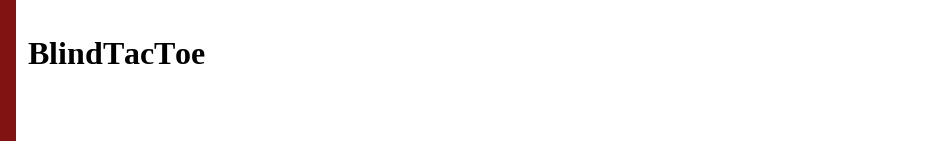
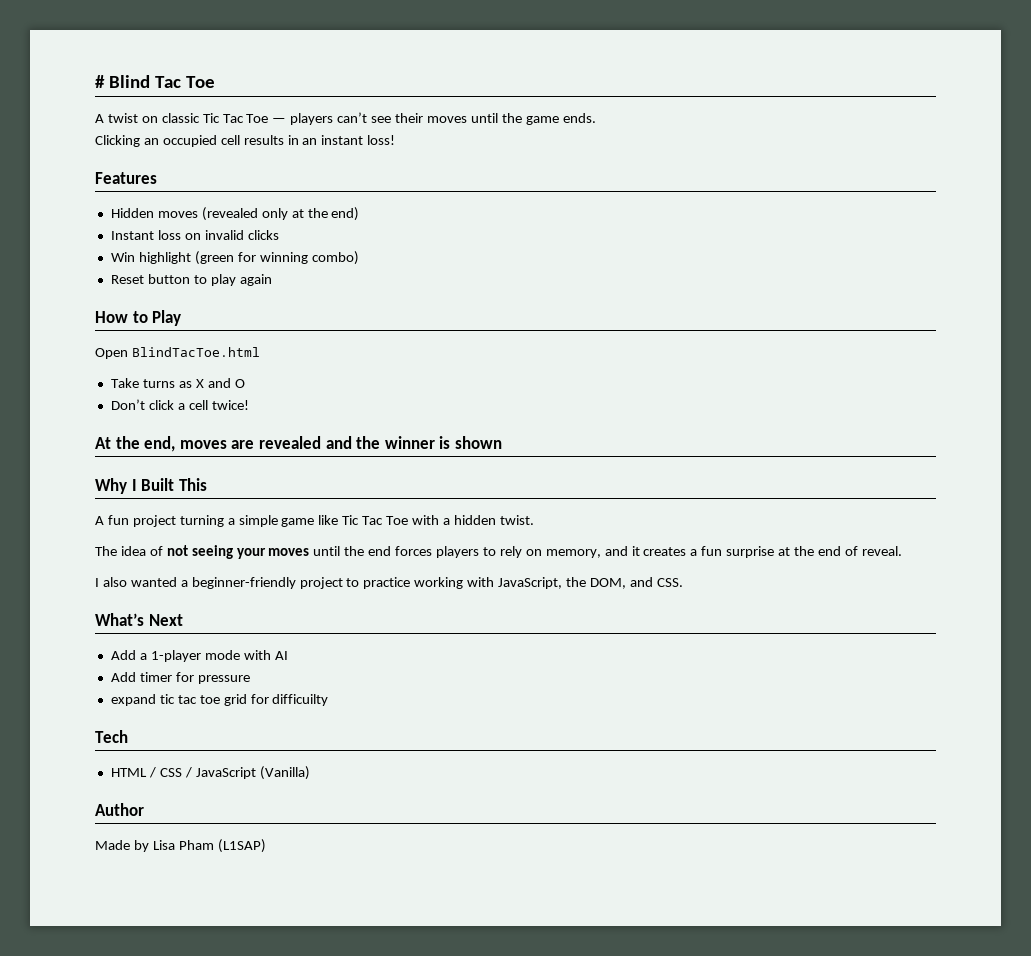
- BlindTacToe
+ # Blind Tac Toe
+ A twist on classic Tic Tac Toe — players can’t see their moves until the game ends.
+ Clicking an occupied cell results in an instant loss!
+ Features
+ Hidden moves (revealed only at the end)
+ Instant loss on invalid clicks
+ Win highlight (green for winning combo)
+ Reset button to play again
+ How to Play
+ Open BlindTacToe.html
+ Take turns as X and O
+ Don’t click a cell twice!
+ At the end, moves are revealed and the winner is shown
+ Why I Built This
+ A fun project turning a simple game like Tic Tac Toe with a hidden twist.
+ The idea of not seeing your moves until the end forces players to rely on memory, and it creates a fun surprise at the end of reveal.
+ I also wanted a beginner-friendly project to practice working with JavaScript, the DOM, and CSS.
+ What’s Next
+ Add a 1-player mode with AI
+ Add timer for pressure
+ expand tic tac toe grid for difficuilty
+ Tech
+ HTML / CSS / JavaScript (Vanilla)
+ Author
+ Made by Lisa Pham (L1SAP)

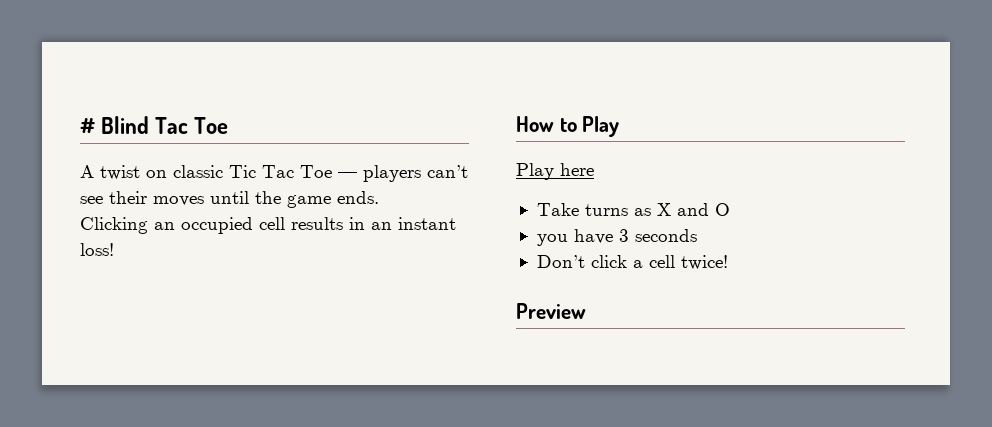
- Features
- Hidden moves (revealed only at the end)
- Instant loss on invalid clicks
- Win highlight (green for winning combo)
- Reset button to play again
- Open BlindTacToe.html
+ Play here
+ you have 3 seconds
- At the end, moves are revealed and the winner is shown
- Why I Built This
- A fun project turning a simple game like Tic Tac Toe with a hidden twist.
- The idea of not seeing your moves until the end forces players to rely on memory, and it creates a fun surprise at the end of reveal.
- I also wanted a beginner-friendly project to practice working with JavaScript, the DOM, and CSS.
- What’s Next
- Add a 1-player mode with AI
- Add timer for pressure
- expand tic tac toe grid for difficuilty
- Tech
- HTML / CSS / JavaScript (Vanilla)
- Author
- Made by Lisa Pham (L1SAP)
+ Preview

